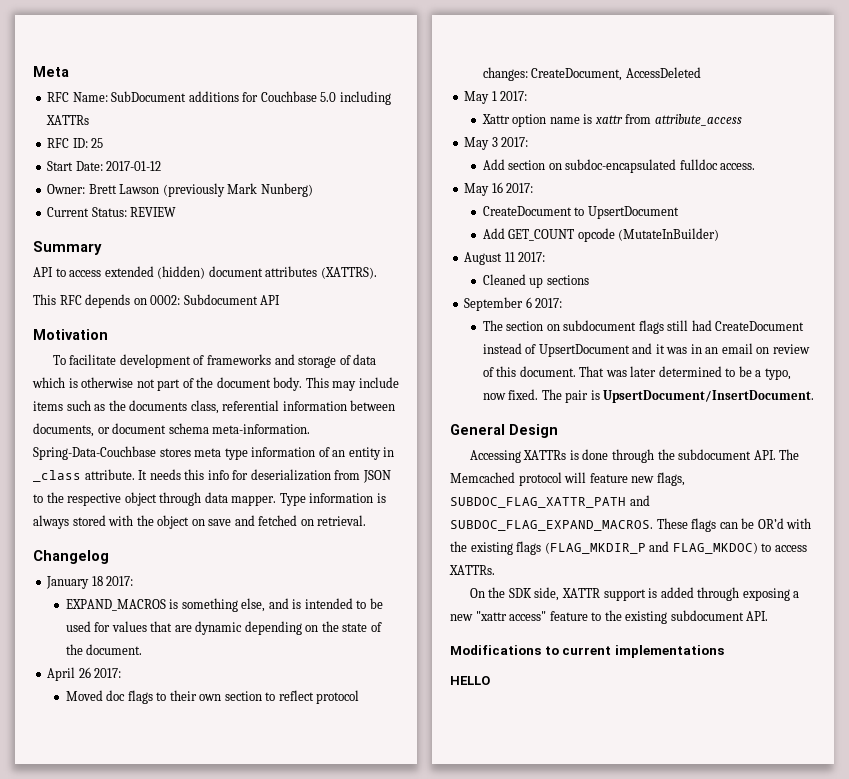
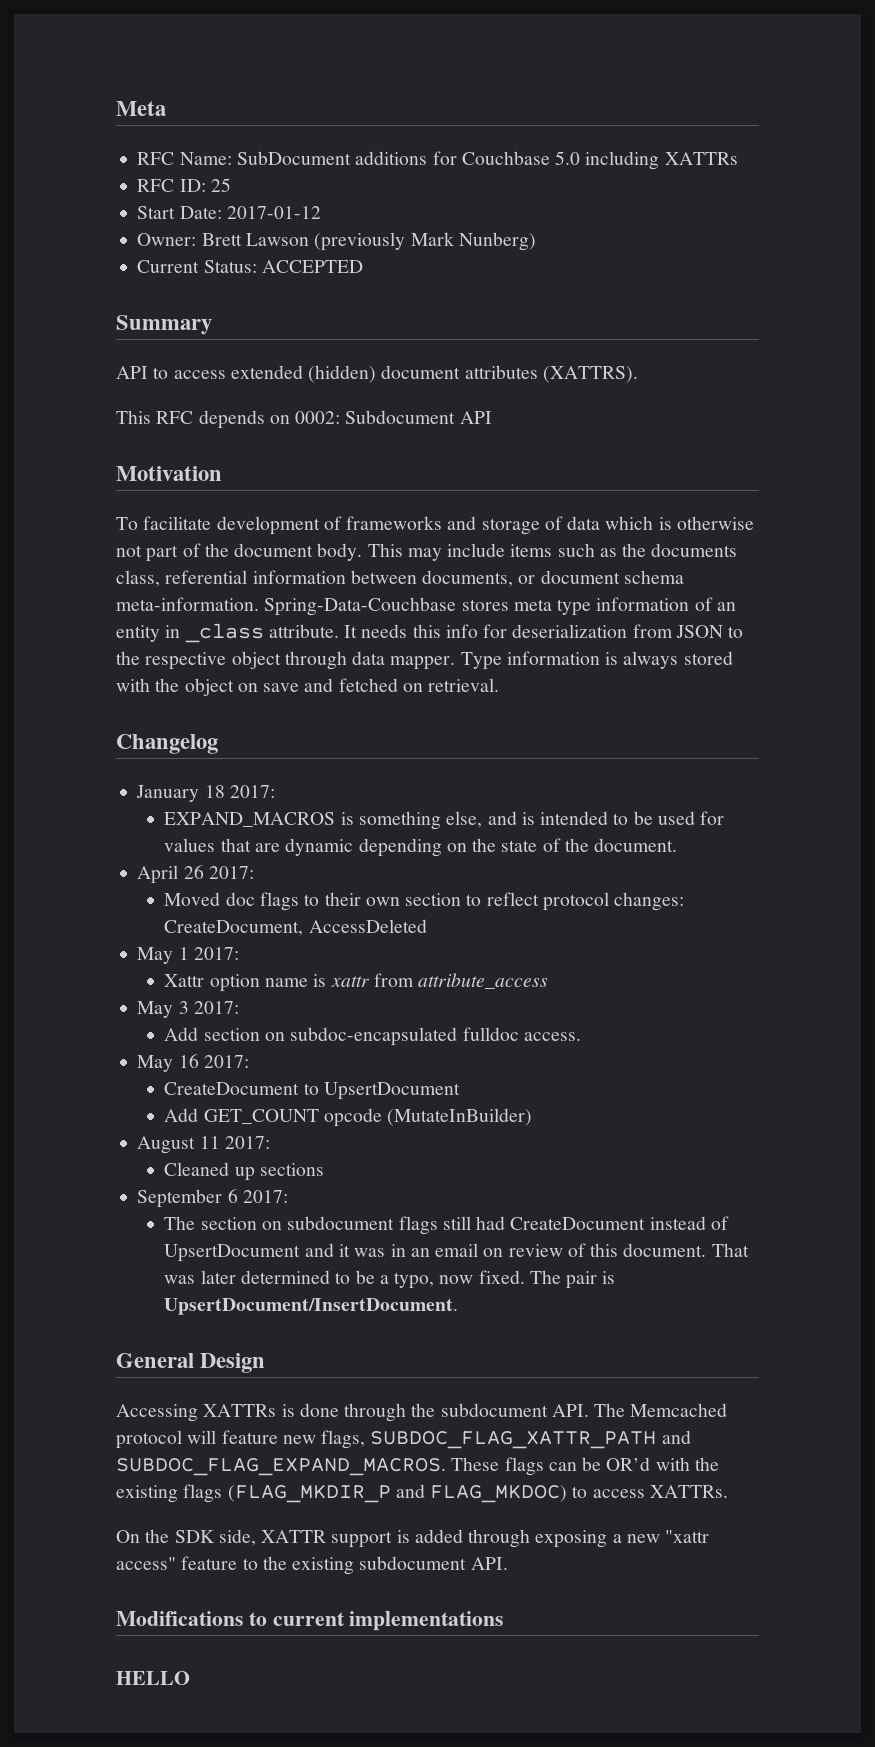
- Current Status: REVIEW
+ Current Status: ACCEPTED

